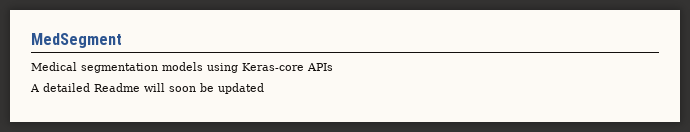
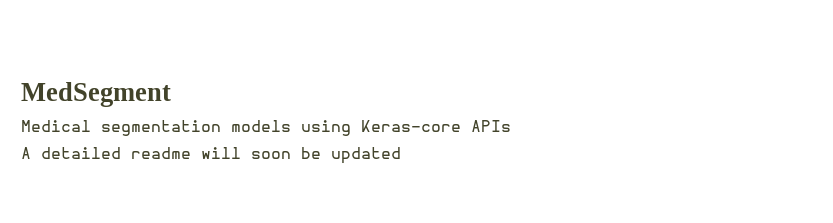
- A detailed Readme will soon be updated
+ A detailed readme will soon be updated

